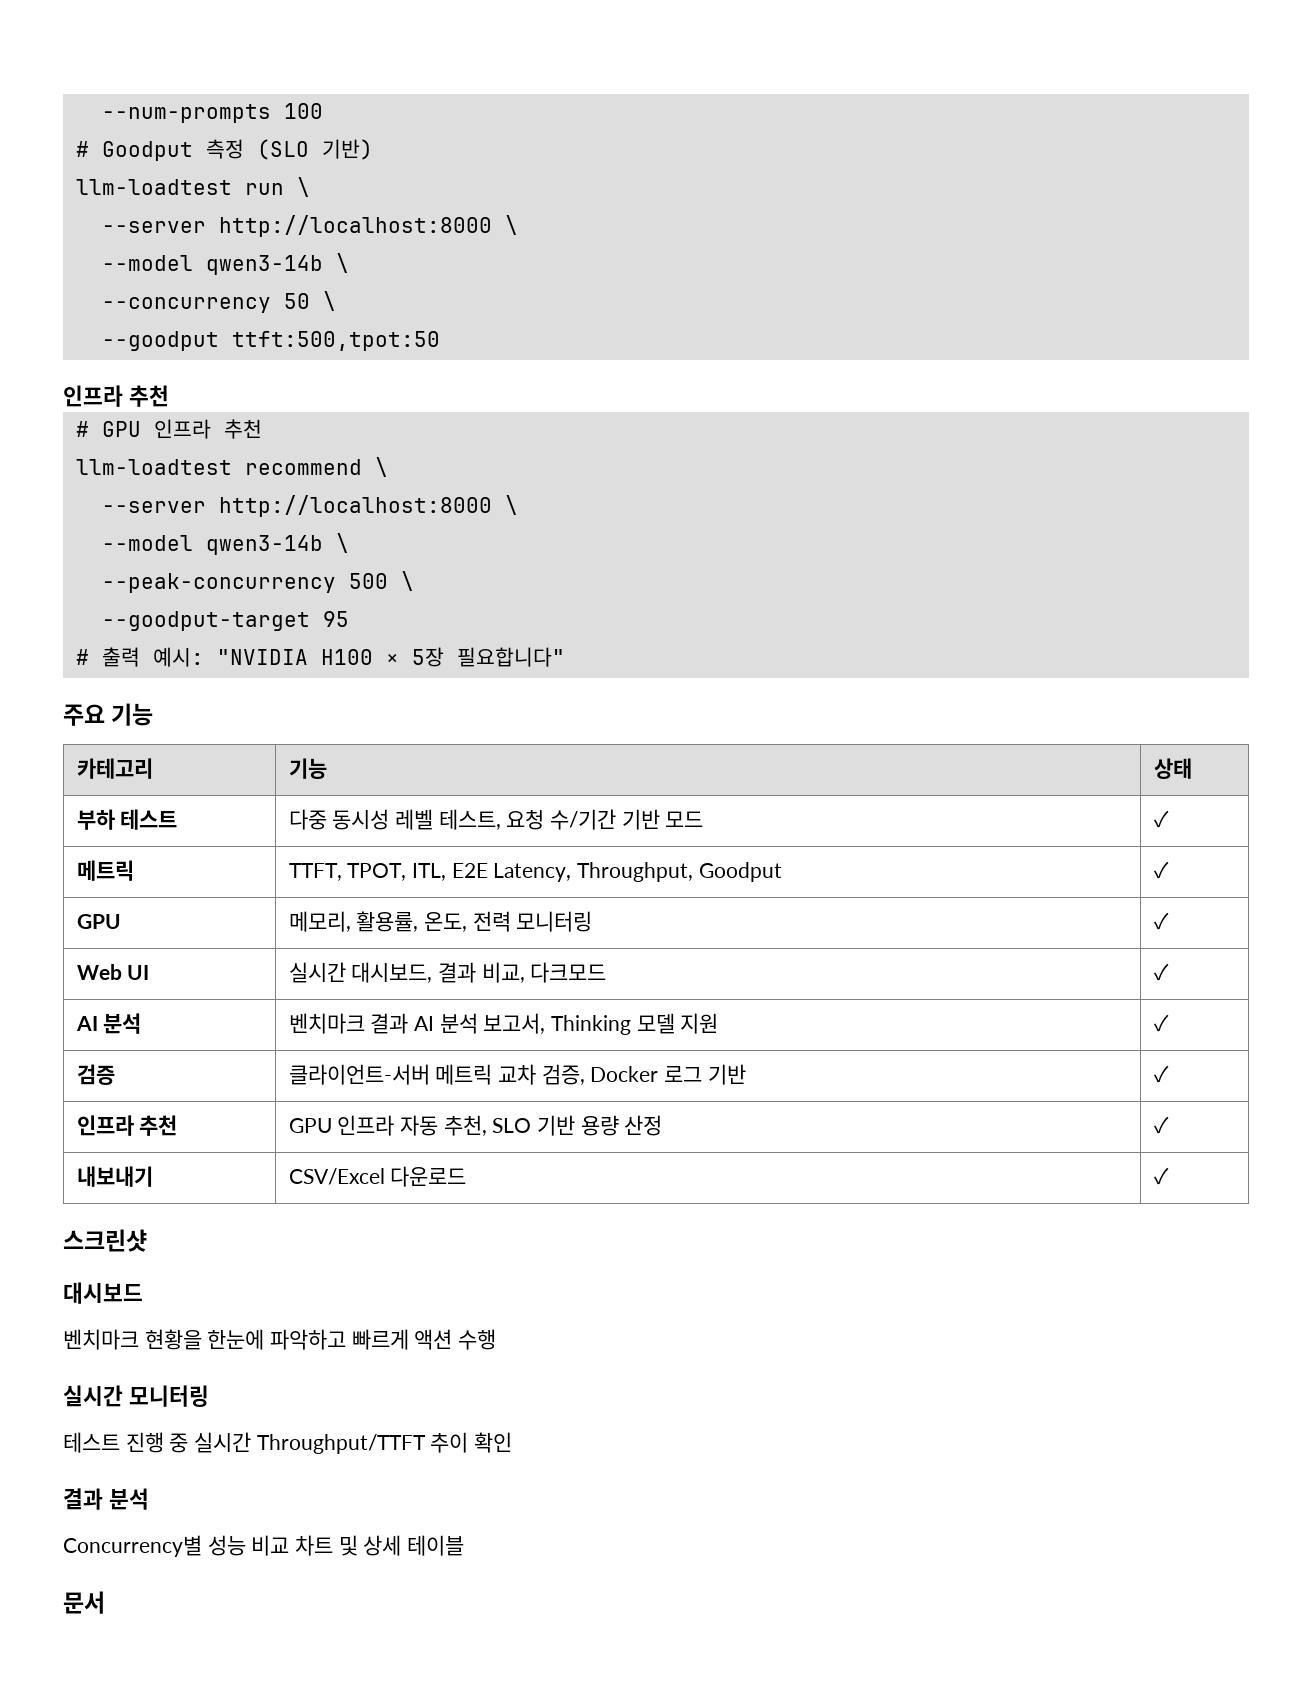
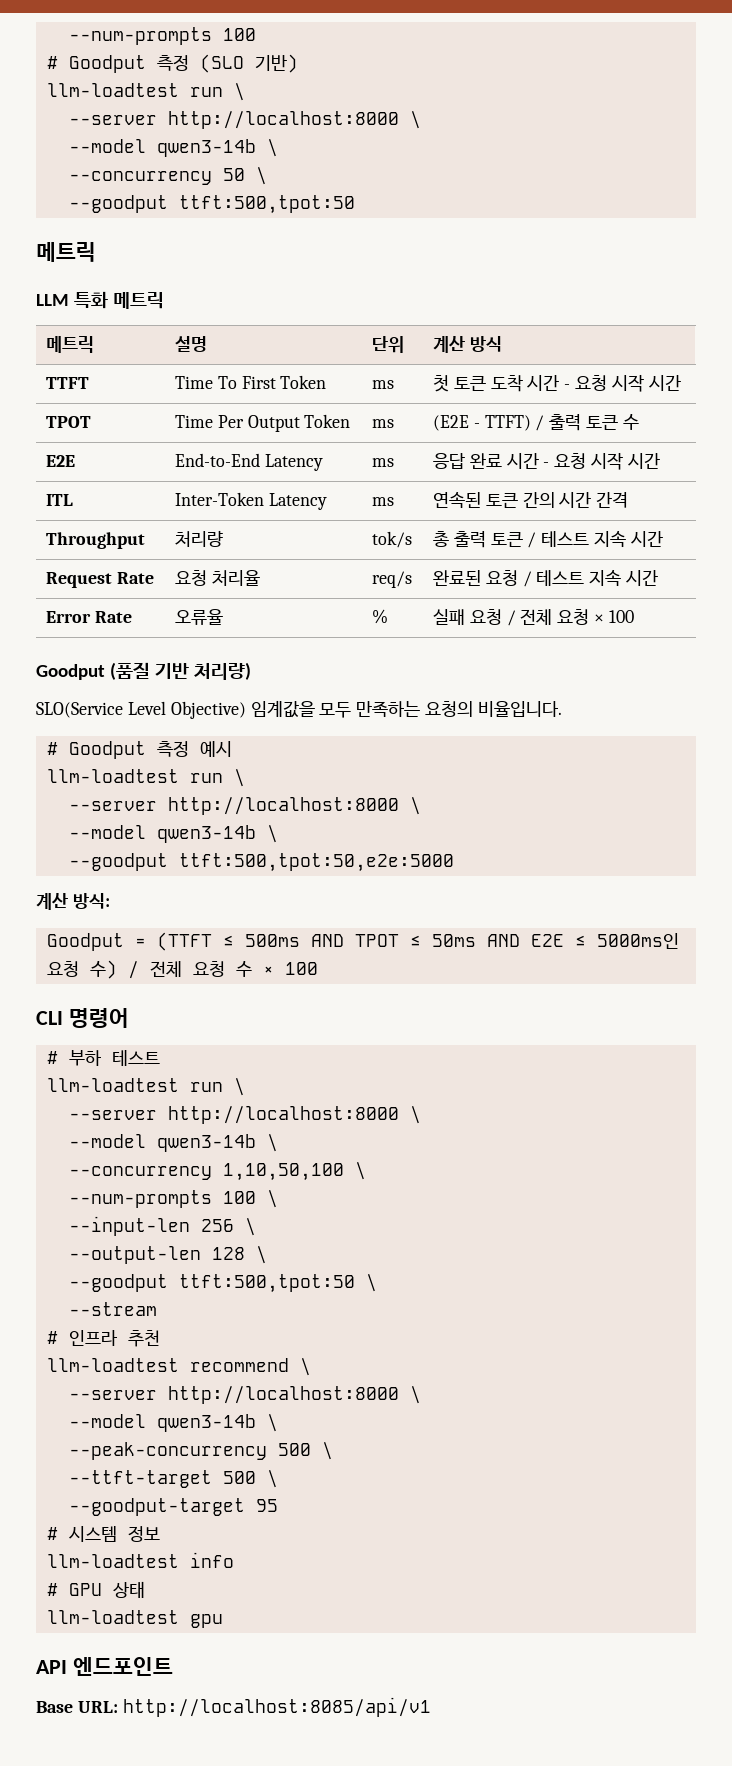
  --concurrency 50 \
  --goodput ttft:500,tpot:50
- 인프라 추천
- # GPU 인프라 추천
+ 메트릭
+ LLM 특화 메트릭
+ 메트릭 | 설명 | 단위 | 계산 방식
+ TTFT | Time To First Token | ms | 첫 토큰 도착 시간 - 요청 시작 시간
+ TPOT | Time Per Output Token | ms | (E2E - TTFT) / 출력 토큰 수
+ E2E | End-to-End Latency | ms | 응답 완료 시간 - 요청 시작 시간
+ ITL | Inter-Token Latency | ms | 연속된 토큰 간의 시간 간격
+ Throughput | 처리량 | tok/s | 총 출력 토큰 / 테스트 지속 시간
+ Request Rate | 요청 처리율 | req/s | 완료된 요청 / 테스트 지속 시간
+ Error Rate | 오류율 | % | 실패 요청 / 전체 요청 × 100
+ Goodput (품질 기반 처리량)
+ SLO(Service Level Objective) 임계값을 모두 만족하는 요청의 비율입니다.
+ # Goodput 측정 예시
+ llm-loadtest run \
+ --server http://localhost:8000 \
+ --model qwen3-14b \
+ --goodput ttft:500,tpot:50,e2e:5000
+ 계산 방식:
+ Goodput = (TTFT ≤ 500ms AND TPOT ≤ 50ms AND E2E ≤ 5000ms인 요청 수) / 전체 요청 수 × 100
+ CLI 명령어
+ # 부하 테스트
+ llm-loadtest run \
+ --server http://localhost:8000 \
+ --model qwen3-14b \
+ --concurrency 1,10,50,100 \
+ --num-prompts 100 \
+ --input-len 256 \
+ --output-len 128 \
+ --goodput ttft:500,tpot:50 \
+ --stream
+ # 인프라 추천
+ --ttft-target 500 \
- # 출력 예시: "NVIDIA H100 × 5장 필요합니다"
- 주요 기능
- 카테고리 | 기능 | 상태
- 부하 테스트 | 다중 동시성 레벨 테스트, 요청 수/기간 기반 모드 | ✓
- 메트릭 | TTFT, TPOT, ITL, E2E Latency, Throughput, Goodput | ✓
- GPU | 메모리, 활용률, 온도, 전력 모니터링 | ✓
- Web UI | 실시간 대시보드, 결과 비교, 다크모드 | ✓
- AI 분석 | 벤치마크 결과 AI 분석 보고서, Thinking 모델 지원 | ✓
- 검증 | 클라이언트-서버 메트릭 교차 검증, Docker 로그 기반 | ✓
- 인프라 추천 | GPU 인프라 자동 추천, SLO 기반 용량 산정 | ✓
- 내보내기 | CSV/Excel 다운로드 | ✓
- 스크린샷
- 대시보드
- 벤치마크 현황을 한눈에 파악하고 빠르게 액션 수행
- 실시간 모니터링
- 테스트 진행 중 실시간 Throughput/TTFT 추이 확인
- 결과 분석
- Concurrency별 성능 비교 차트 및 상세 테이블
- 문서
+ # 시스템 정보
+ llm-loadtest info
+ # GPU 상태
+ llm-loadtest gpu
+ API 엔드포인트
+ Base URL: http://localhost:8085/api/v1

